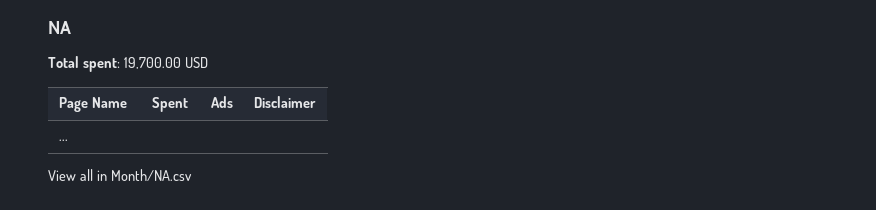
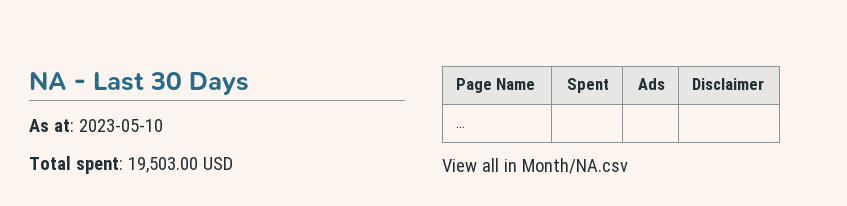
- NA
+ NA - Last 30 Days
+ As at: 2023-05-10
- Total spent: 19,700.00 USD
+ Total spent: 19,503.00 USD

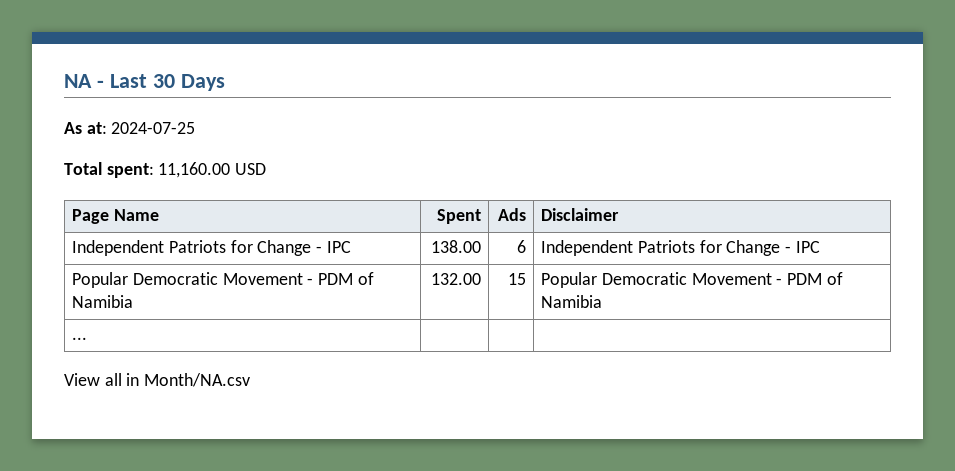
- As at: 2023-05-10
+ As at: 2024-07-25
- Total spent: 19,503.00 USD
+ Total spent: 11,160.00 USD
+ Independent Patriots for Change - IPC | 138.00 | 6 | Independent Patriots for Change - IPC
+ Popular Democratic Movement - PDM of Namibia | 132.00 | 15 | Popular Democratic Movement - PDM of Namibia

